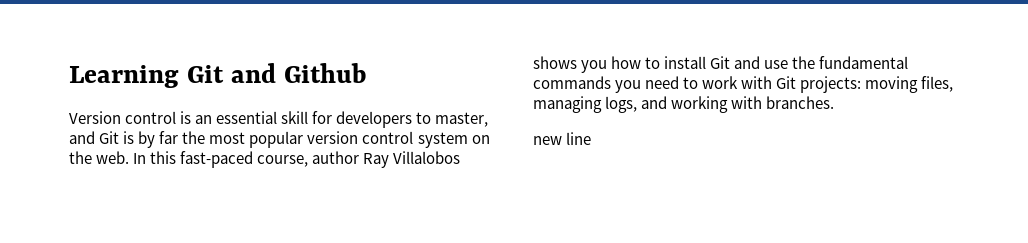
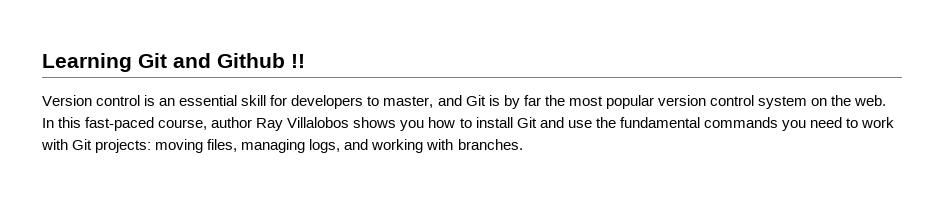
- Learning Git and Github
+ Learning Git and Github !!
- new line

